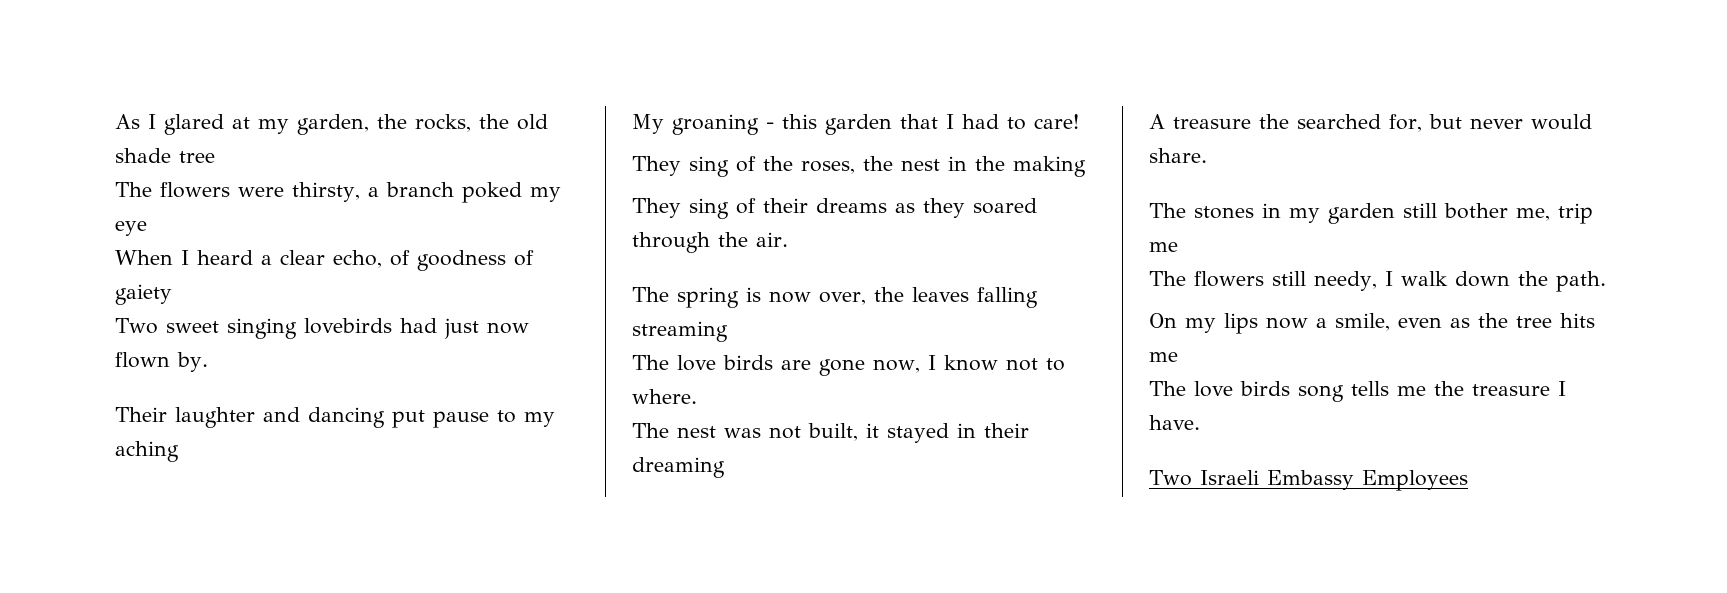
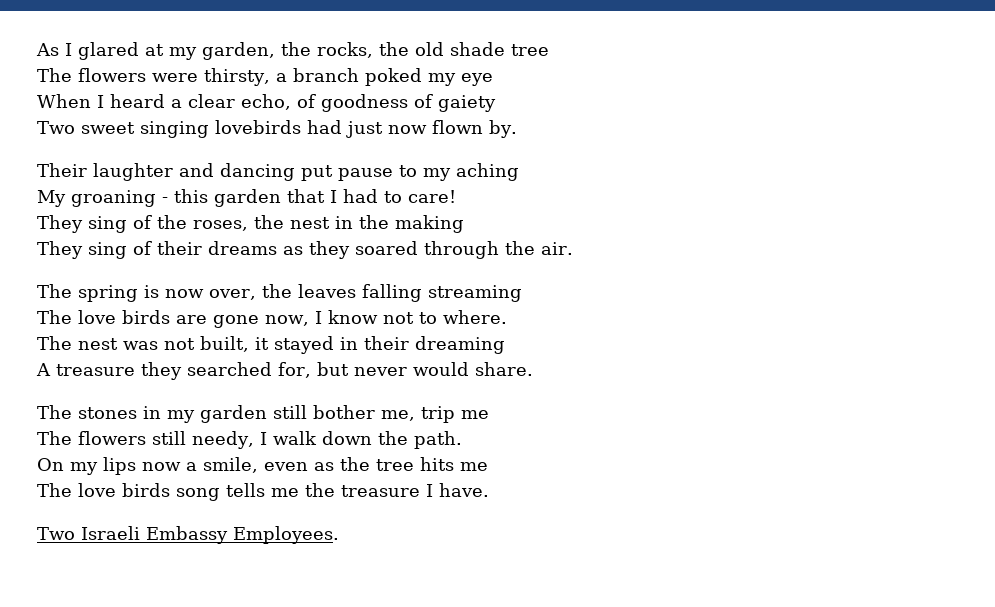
- A treasure the searched for, but never would share.
+ A treasure they searched for, but never would share.
- Two Israeli Embassy Employees
+ Two Israeli Embassy Employees.

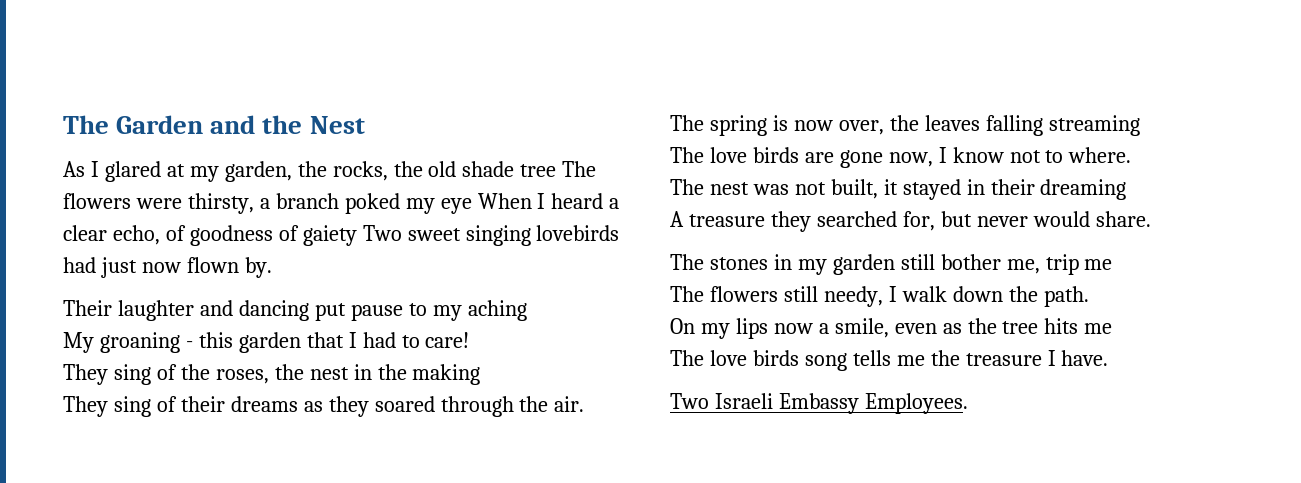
+ The Garden and the Nest
- As I glared at my garden, the rocks, the old shade tree
- The flowers were thirsty, a branch poked my eye
- When I heard a clear echo, of goodness of gaiety
- Two sweet singing lovebirds had just now flown by.
+ As I glared at my garden, the rocks, the old shade tree The flowers were thirsty, a branch poked my eye When I heard a clear echo, of goodness of gaiety Two sweet singing lovebirds had just now flown by.

